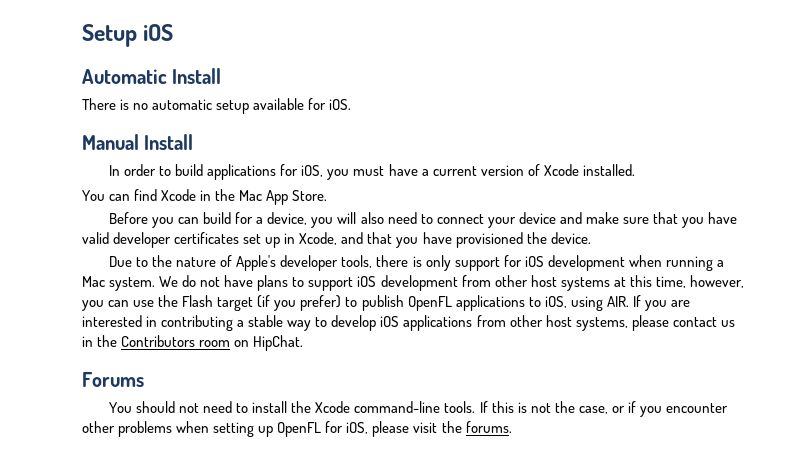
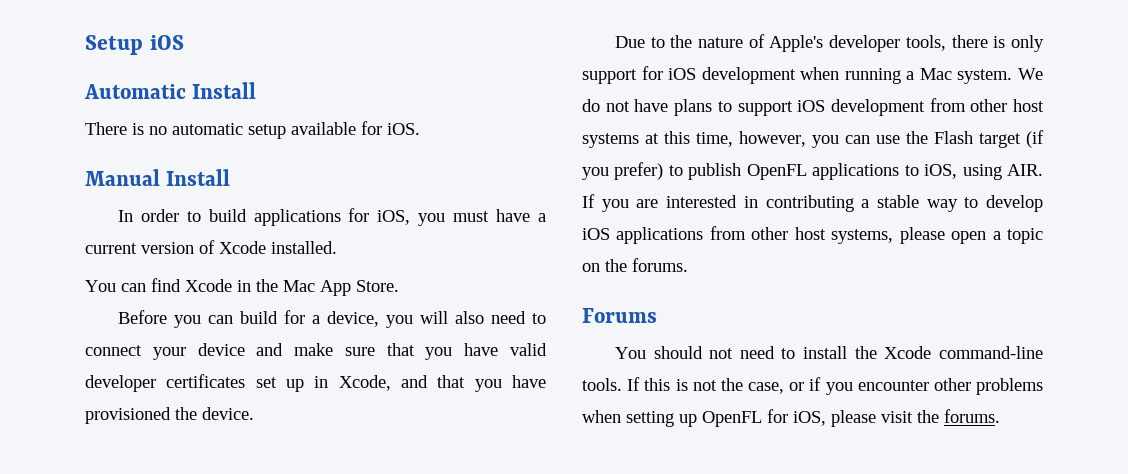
- We do not have plans to support iOS development from other host systems at this time, however, you can use the Flash target (if you prefer) to publish OpenFL applications to iOS, using AIR. If you are interested in contributing a stable way to develop iOS applications from other host systems, please contact us in the Contributors room on HipChat.
+ We do not have plans to support iOS development from other host systems at this time, however, you can use the Flash target (if you prefer) to publish OpenFL applications to iOS, using AIR. If you are interested in contributing a stable way to develop iOS applications from other host systems, please open a topic on the forums.

